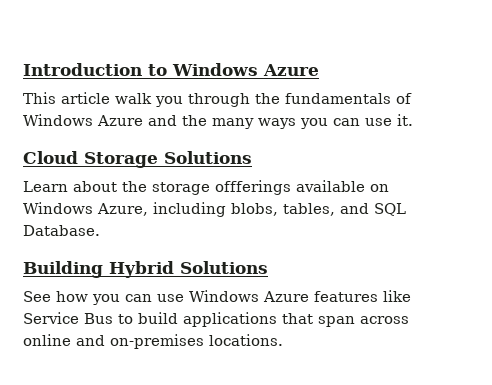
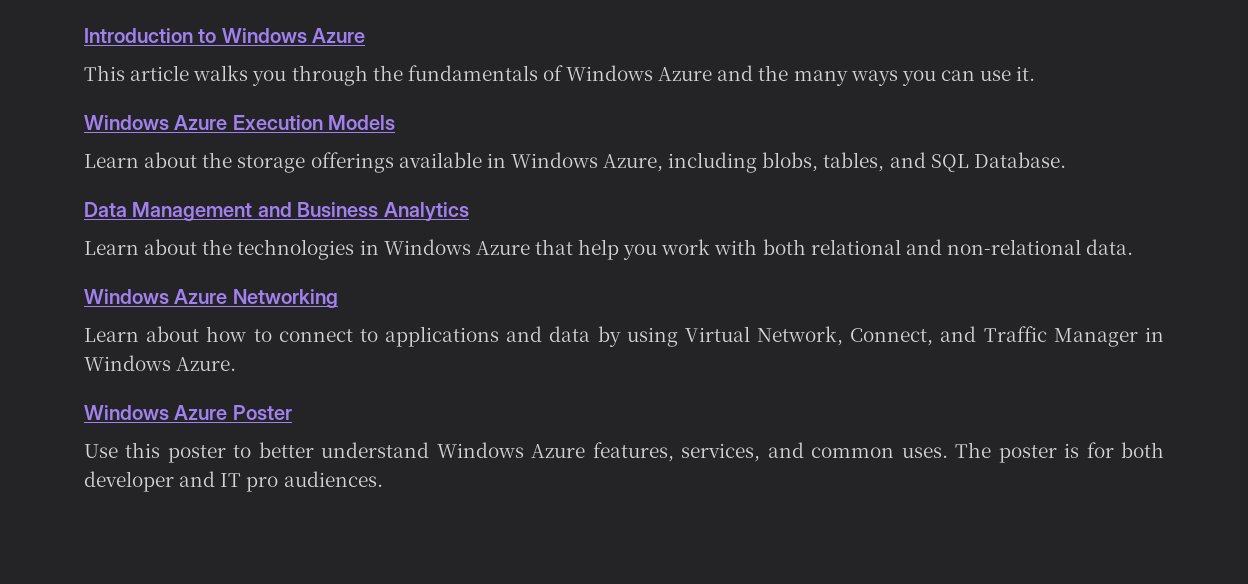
- This article walk you through the fundamentals of Windows Azure and the many ways you can use it.
+ This article walks you through the fundamentals of Windows Azure and the many ways you can use it.
- Cloud Storage Solutions
+ Windows Azure Execution Models
- Learn about the storage offferings available on Windows Azure, including blobs, tables, and SQL Database.
+ Learn about the storage offerings available in Windows Azure, including blobs, tables, and SQL Database.
- Building Hybrid Solutions
- See how you can use Windows Azure features like Service Bus to build applications that span across online and on-premises locations.
+ Data Management and Business Analytics
+ Learn about the technologies in Windows Azure that help you work with both relational and non-relational data.
+ Windows Azure Networking
+ Learn about how to connect to applications and data by using Virtual Network, Connect, and Traffic Manager in Windows Azure.
+ Windows Azure Poster
+ Use this poster to better understand Windows Azure features, services, and common uses. The poster is for both developer and IT pro audiences.

